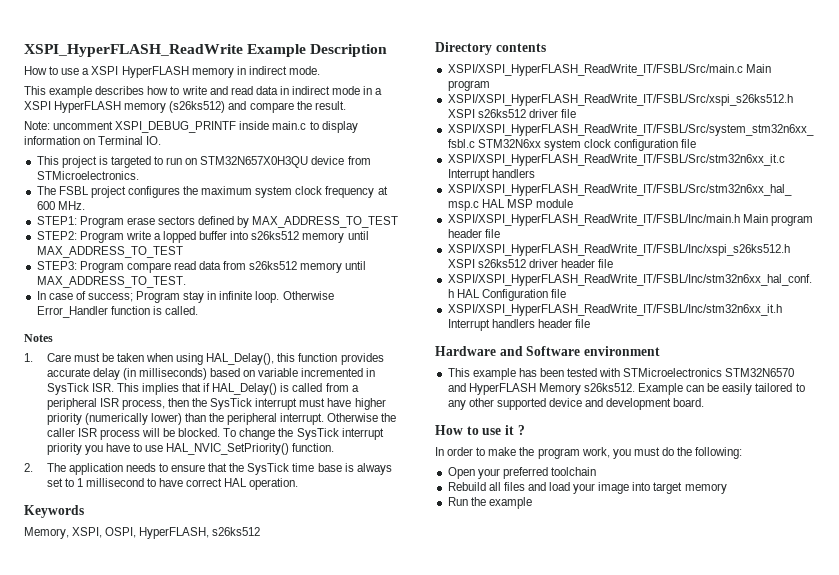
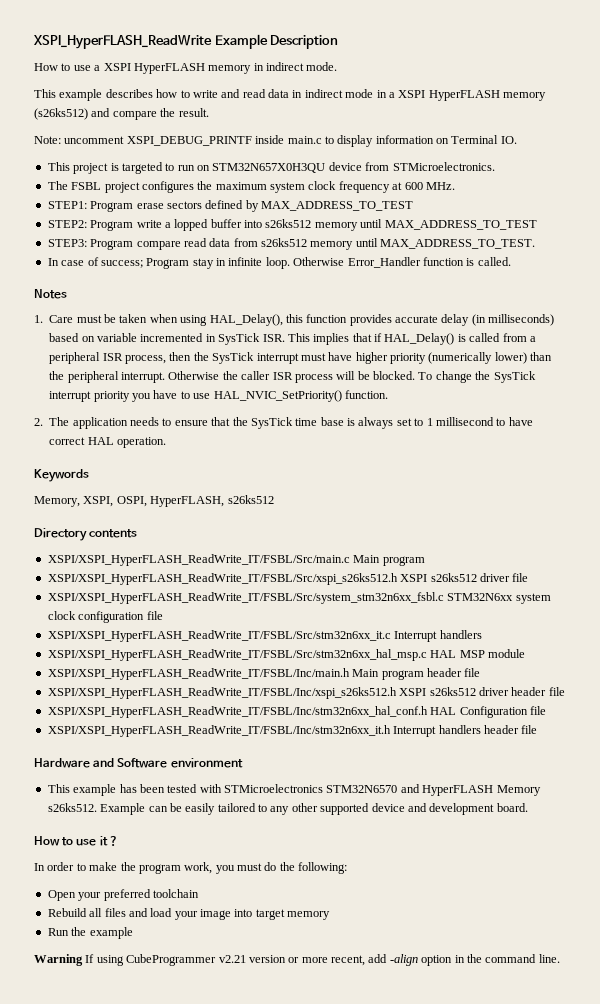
+ Warning If using CubeProgrammer v2.21 version or more recent, add -align option in the command line.

